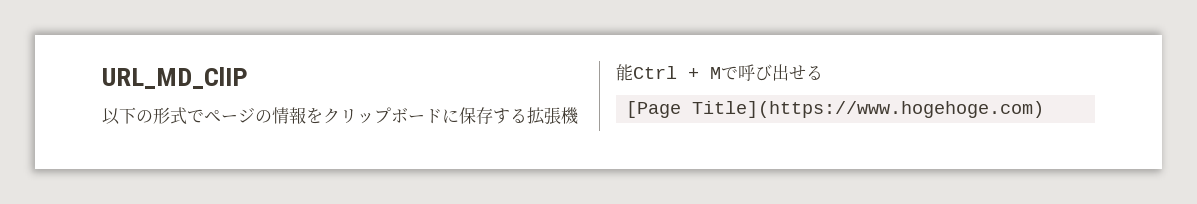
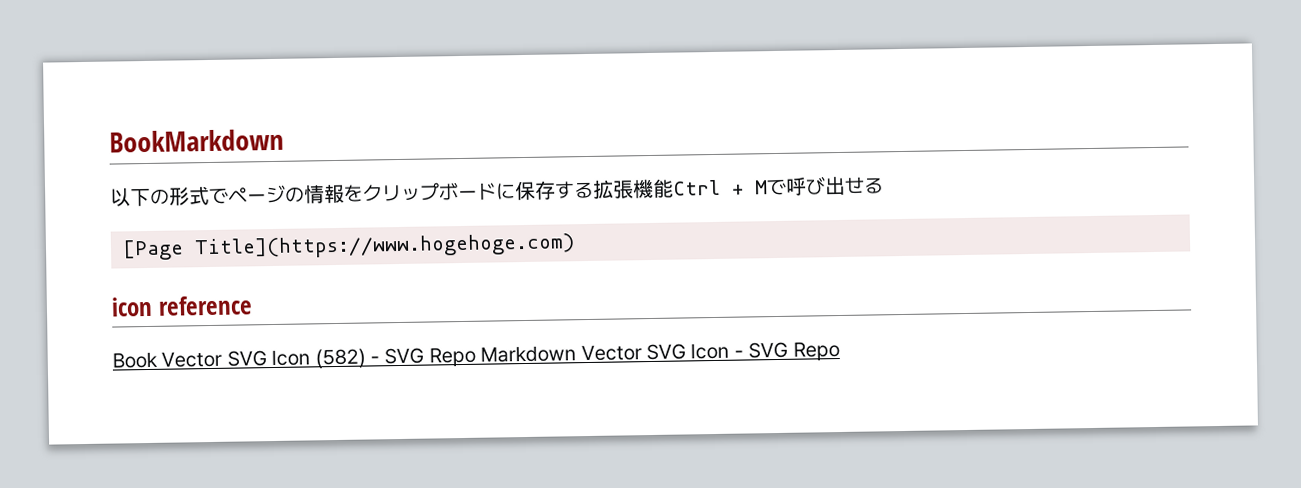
- URL_MD_ClIP
+ BookMarkdown
+ icon reference
+ Book Vector SVG Icon (582) - SVG Repo Markdown Vector SVG Icon - SVG Repo

